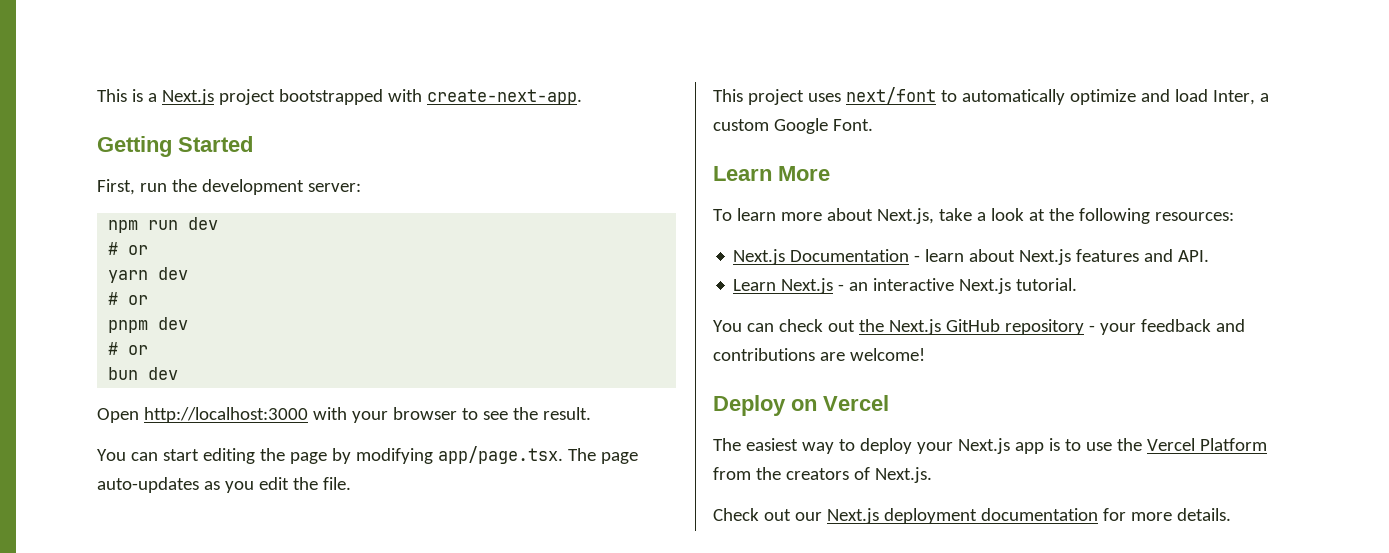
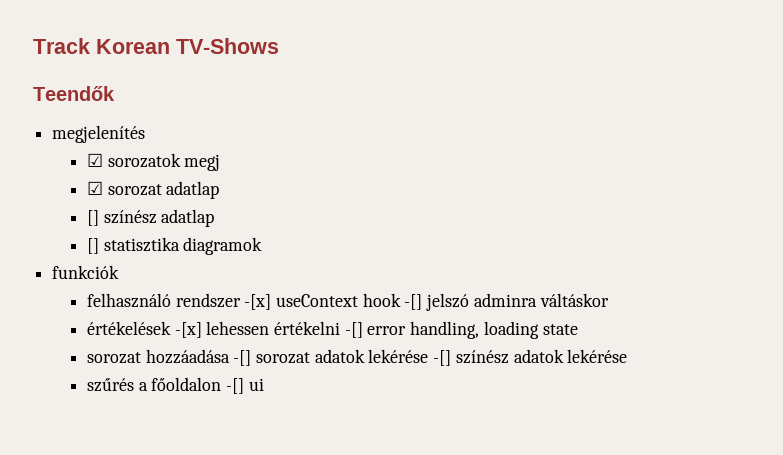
- This is a Next.js project bootstrapped with create-next-app.
- Getting Started
- First, run the development server:
- npm run dev
- # or
- yarn dev
- # or
- pnpm dev
- # or
- bun dev
- Open http://localhost:3000 with your browser to see the result.
- You can start editing the page by modifying app/page.tsx. The page auto-updates as you edit the file.
- This project uses next/font to automatically optimize and load Inter, a custom Google Font.
- Learn More
- To learn more about Next.js, take a look at the following resources:
- Next.js Documentation - learn about Next.js features and API.
- Learn Next.js - an interactive Next.js tutorial.
- You can check out the Next.js GitHub repository - your feedback and contributions are welcome!
- Deploy on Vercel
- The easiest way to deploy your Next.js app is to use the Vercel Platform from the creators of Next.js.
- Check out our Next.js deployment documentation for more details.
+ Track Korean TV-Shows
+ Teendők
+ megjelenítés
+ ☑ sorozatok megj
+ ☑ sorozat adatlap
+ [] színész adatlap
+ [] statisztika diagramok
+ funkciók
+ felhasználó rendszer -[x] useContext hook -[] jelszó adminra váltáskor
+ értékelések -[x] lehessen értékelni -[] error handling, loading state
+ sorozat hozzáadása -[] sorozat adatok lekérése -[] színész adatok lekérése
+ szűrés a főoldalon -[] ui

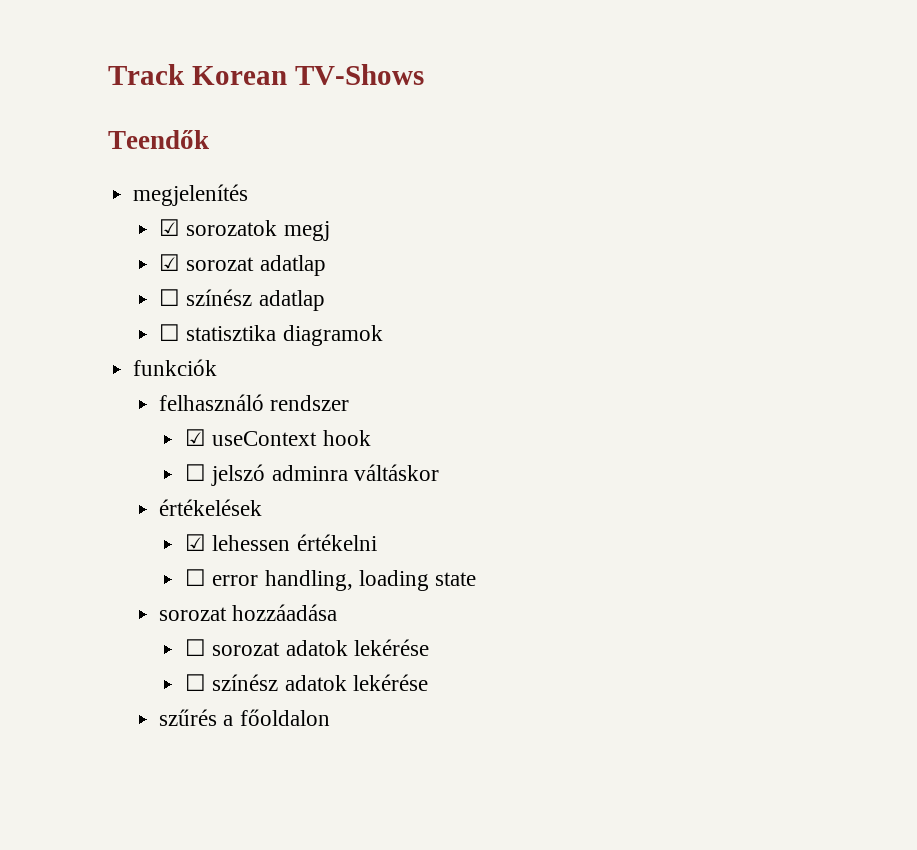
- [] színész adatlap
+ ☐ színész adatlap
- [] statisztika diagramok
+ ☐ statisztika diagramok
- felhasználó rendszer -[x] useContext hook -[] jelszó adminra váltáskor
+ felhasználó rendszer
+ ☑ useContext hook
+ ☐ jelszó adminra váltáskor
- értékelések -[x] lehessen értékelni -[] error handling, loading state
+ értékelések
+ ☑ lehessen értékelni
+ ☐ error handling, loading state
- sorozat hozzáadása -[] sorozat adatok lekérése -[] színész adatok lekérése
+ sorozat hozzáadása
+ ☐ sorozat adatok lekérése
+ ☐ színész adatok lekérése
- szűrés a főoldalon -[] ui
+ szűrés a főoldalon

